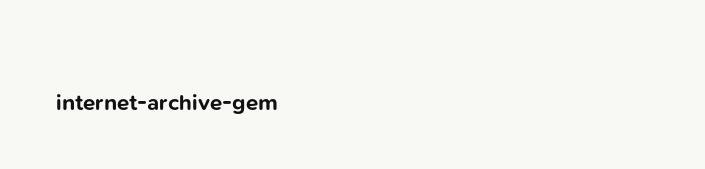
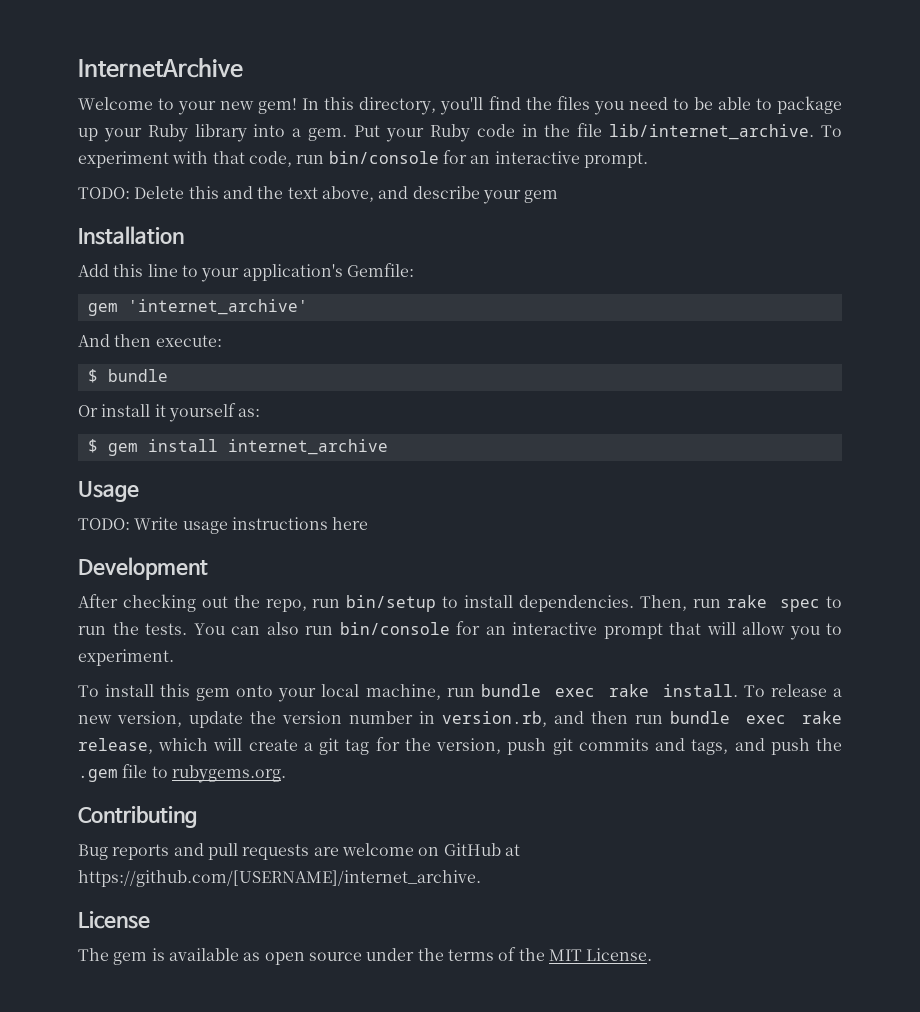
- internet-archive-gem
+ InternetArchive
+ Welcome to your new gem! In this directory, you'll find the files you need to be able to package up your Ruby library into a gem. Put your Ruby code in the file lib/internet_archive. To experiment with that code, run bin/console for an interactive prompt.
+ TODO: Delete this and the text above, and describe your gem
+ Installation
+ Add this line to your application's Gemfile:
+ gem 'internet_archive'
+ And then execute:
+ $ bundle
+ Or install it yourself as:
+ $ gem install internet_archive
+ Usage
+ TODO: Write usage instructions here
+ Development
+ After checking out the repo, run bin/setup to install dependencies. Then, run rake spec to run the tests. You can also run bin/console for an interactive prompt that will allow you to experiment.
+ To install this gem onto your local machine, run bundle exec rake install. To release a new version, update the version number in version.rb, and then run bundle exec rake release, which will create a git tag for the version, push git commits and tags, and push the .gem file to rubygems.org.
+ Contributing
+ Bug reports and pull requests are welcome on GitHub at https://github.com/[USERNAME]/internet_archive.
+ License
+ The gem is available as open source under the terms of the MIT License.

